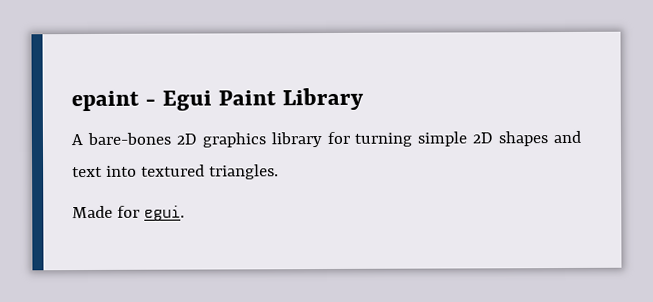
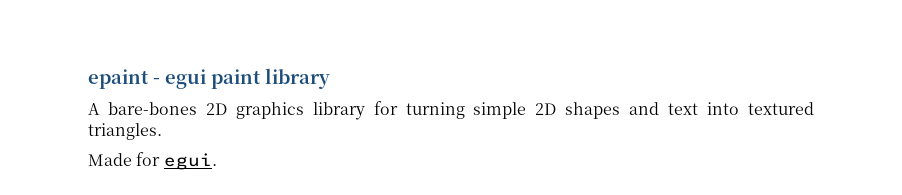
- epaint - Egui Paint Library
+ epaint - egui paint library

